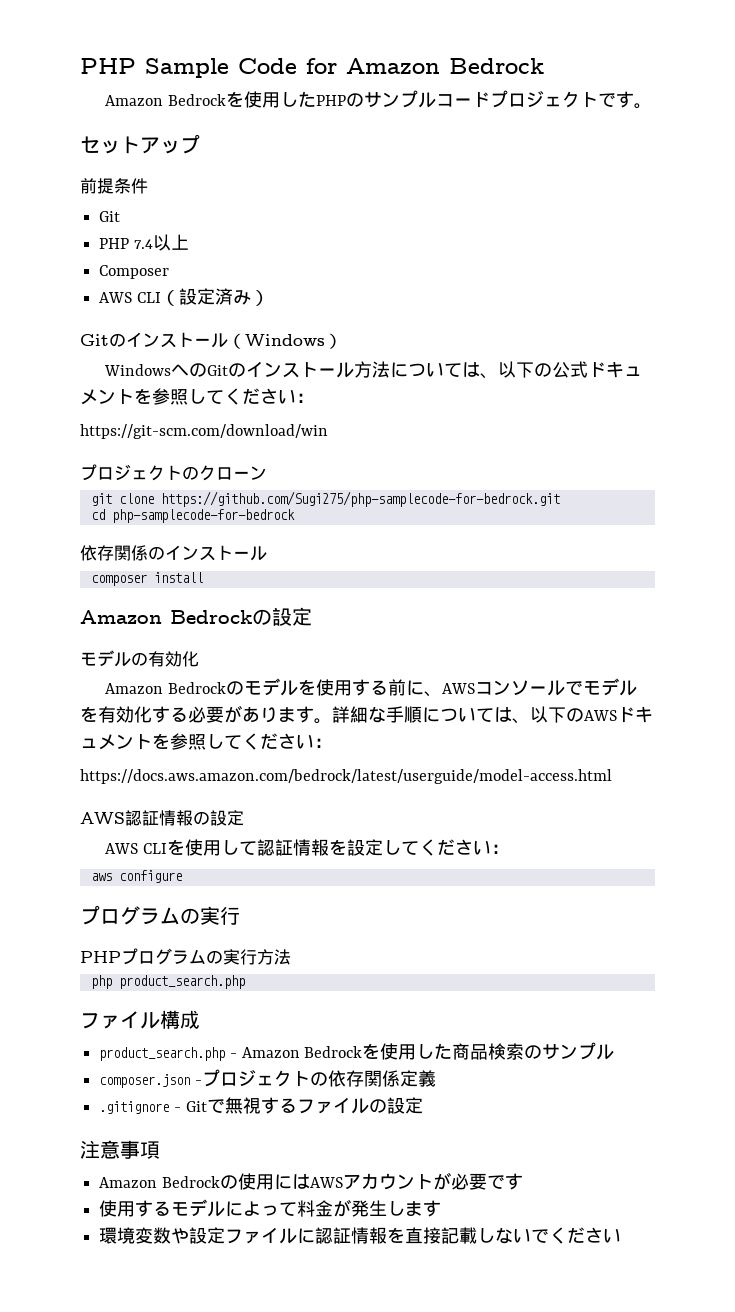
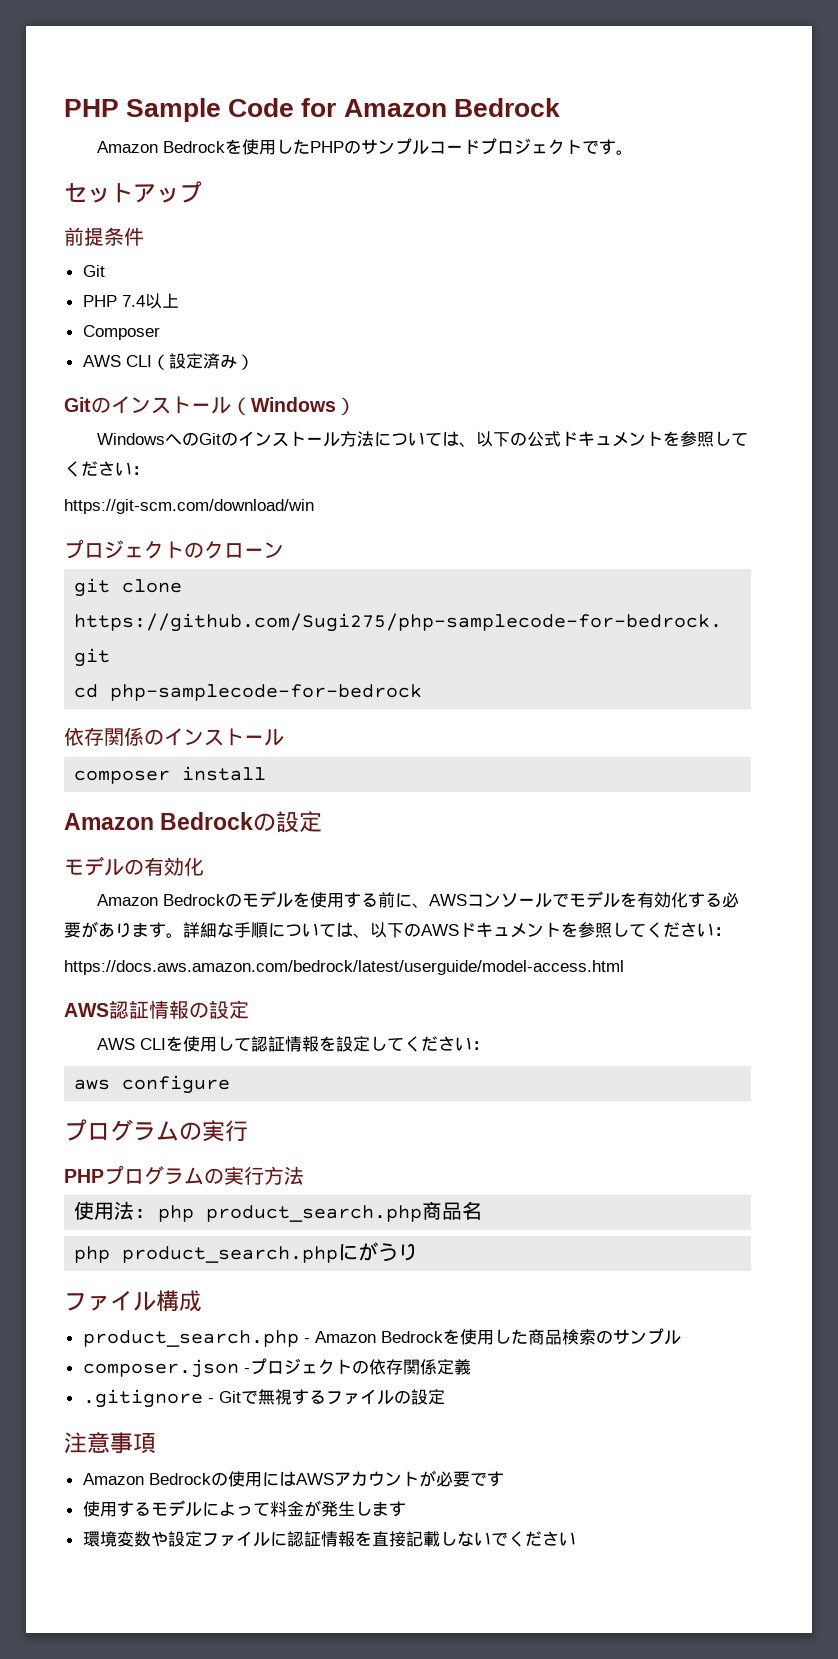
- php product_search.php
+ 使用法: php product_search.php商品名
+ php product_search.phpにがうり

